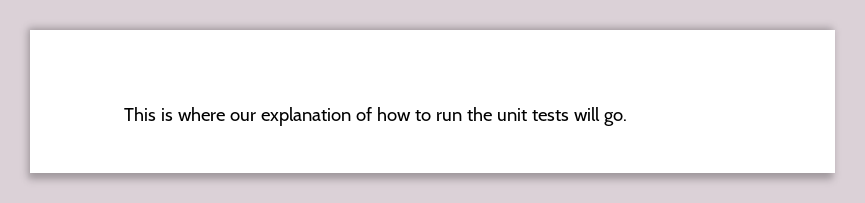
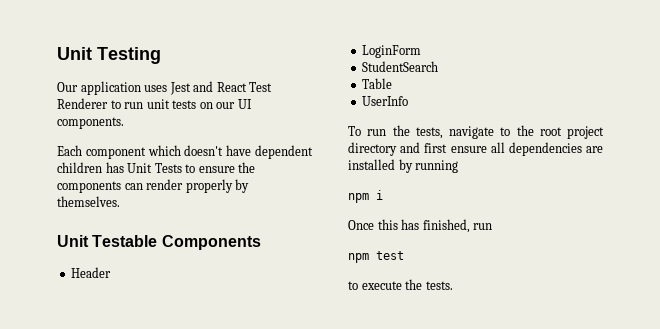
- This is where our explanation of how to run the unit tests will go.
+ Unit Testing
+ Our application uses Jest and React Test Renderer to run unit tests on our UI components.
+ Each component which doesn't have dependent children has Unit Tests to ensure the components can render properly by themselves.
+ Unit Testable Components
+ Header
+ LoginForm
+ StudentSearch
+ Table
+ UserInfo
+ To run the tests, navigate to the root project directory and first ensure all dependencies are installed by running
+ npm i
+ Once this has finished, run
+ npm test
+ to execute the tests.

